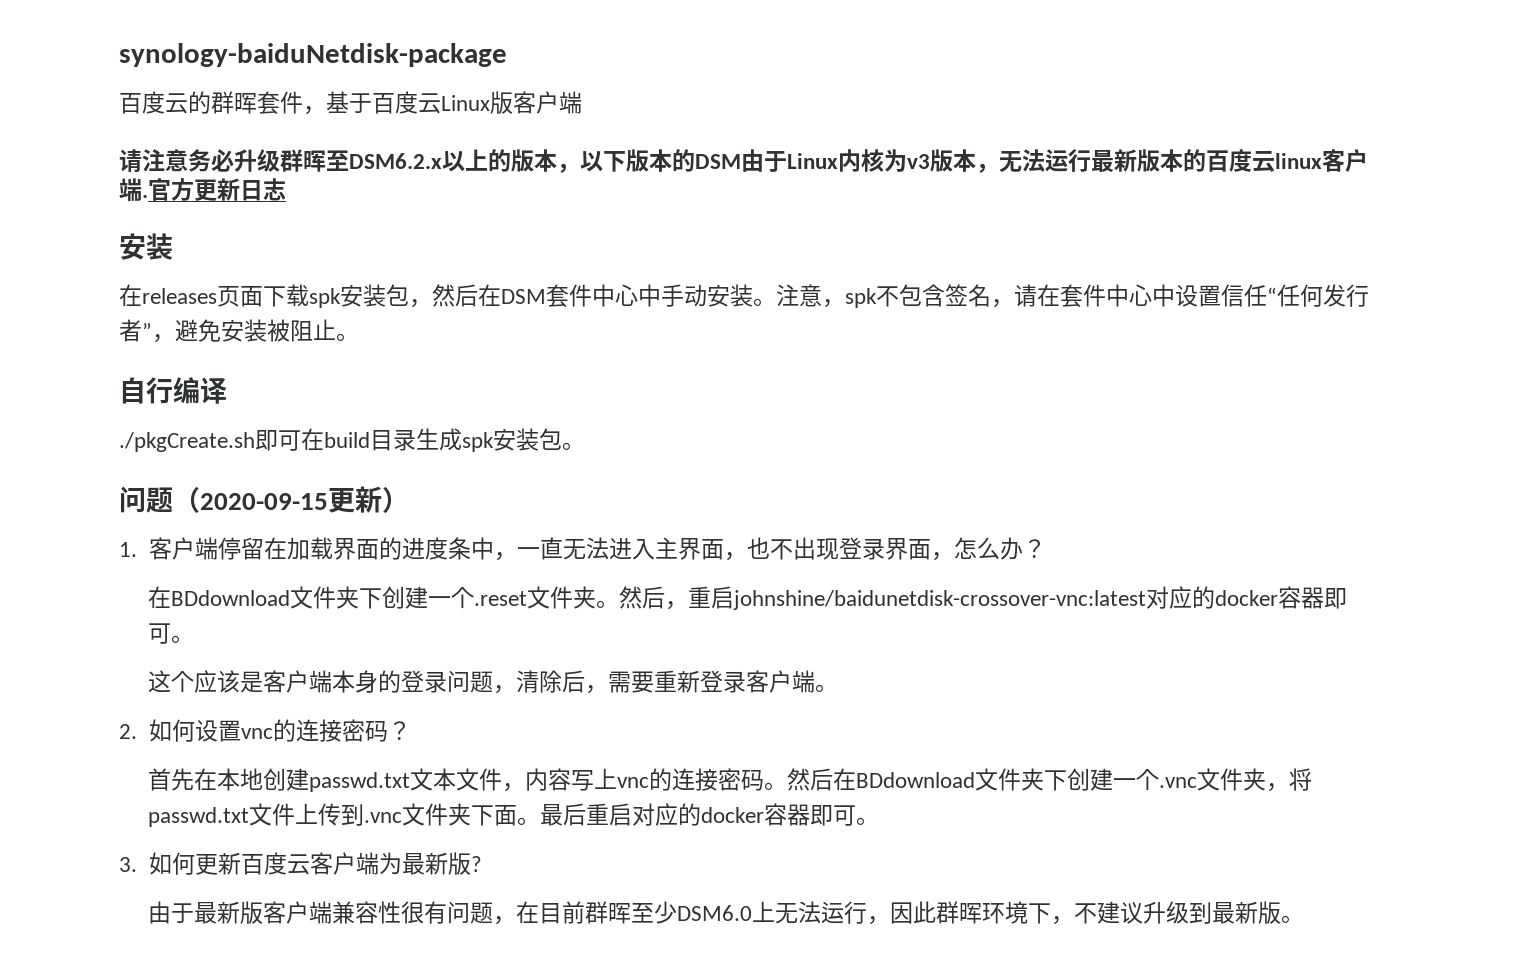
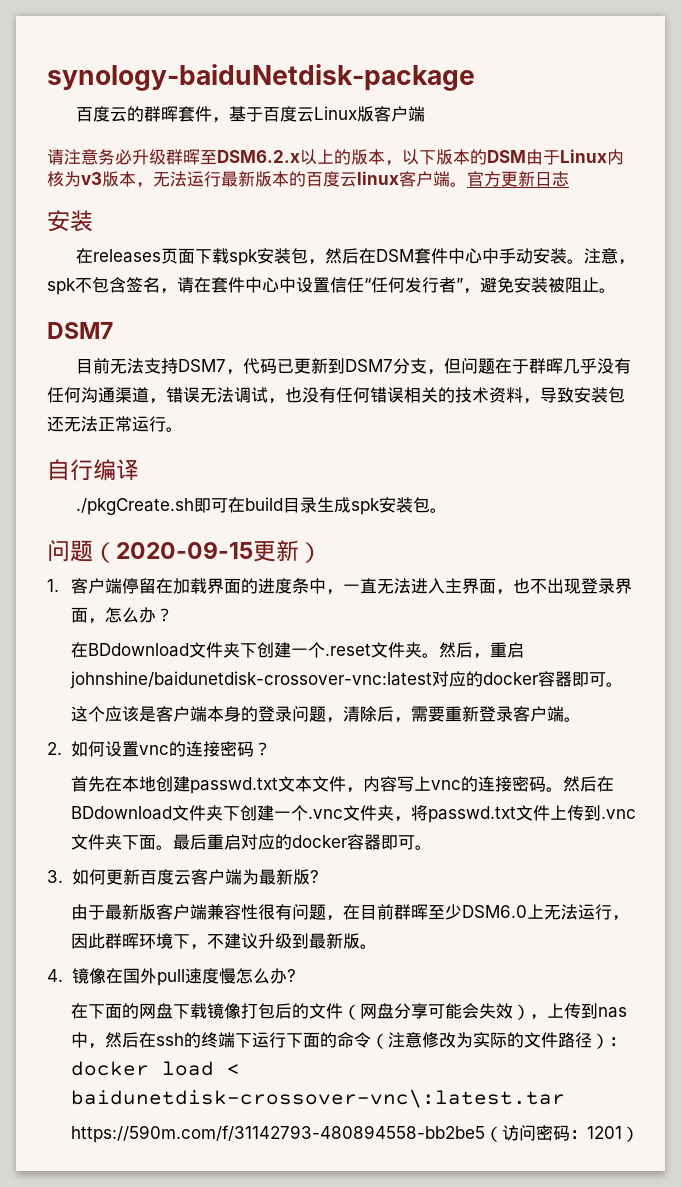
- 请注意务必升级群晖至DSM6.2.x以上的版本，以下版本的DSM由于Linux内核为v3版本，无法运行最新版本的百度云linux客户端.
+ 请注意务必升级群晖至DSM6.2.x以上的版本，以下版本的DSM由于Linux内核为v3版本，无法运行最新版本的百度云linux客户端。
  注意，spk不包含签名，请在套件中心中设置信任“任何发行者”，避免安装被阻止。
+ DSM7
+ 目前无法支持DSM7，代码已更新到DSM7分支，但问题在于群晖几乎没有任何沟通渠道，错误无法调试，也没有任何错误相关的技术资料，导致安装包还无法正常运行。
+ 4.镜像在国外pull速度慢怎么办?
+ 在下面的网盘下载镜像打包后的文件（网盘分享可能会失效），上传到nas中，然后在ssh的终端下运行下面的命令（注意修改为实际的文件路径）：docker load < baidunetdisk-crossover-vnc\:latest.tar
+ https://590m.com/f/31142793-480894558-bb2be5（访问密码：1201）

